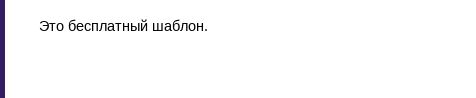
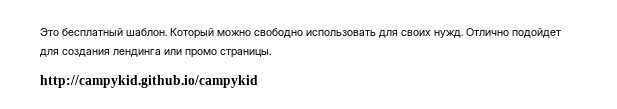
+ Который можно свободно использовать для своих нужд. Отлично подойдет для создания лендинга или промо страницы.
+ http://campykid.github.io/campykid

